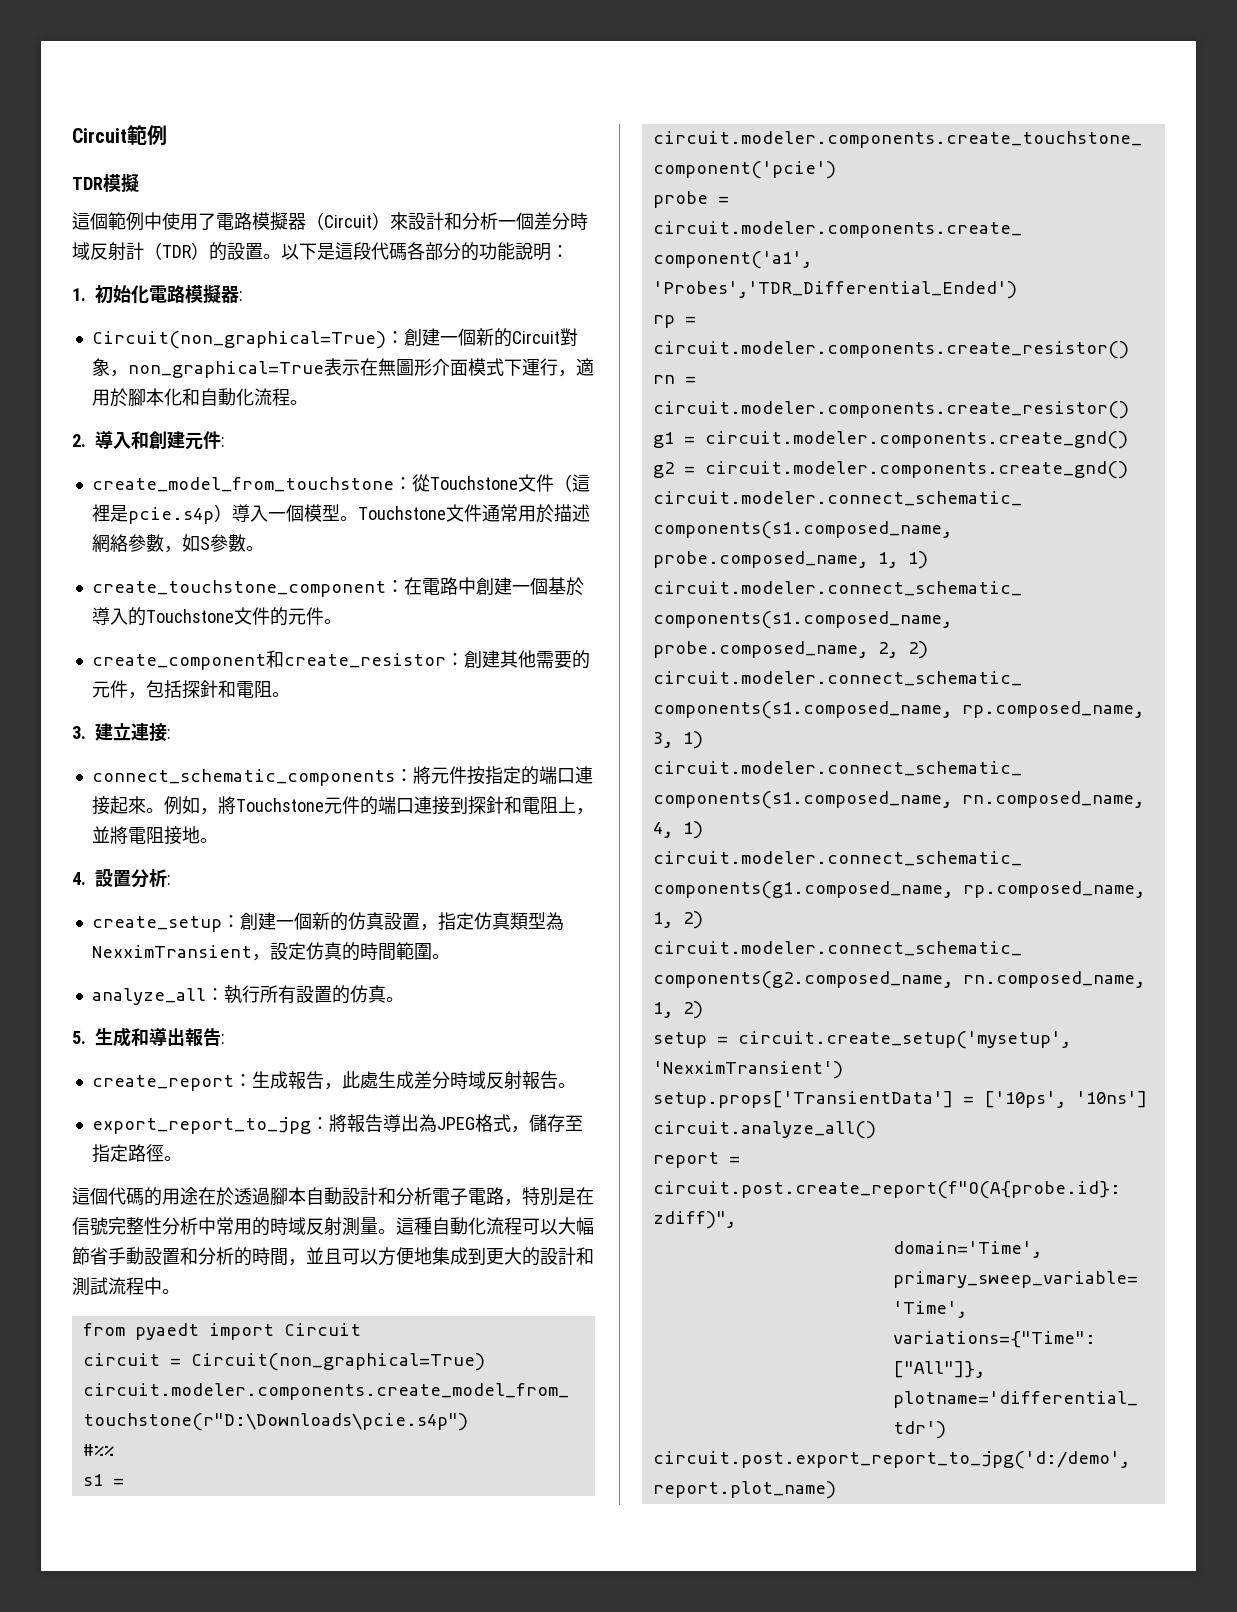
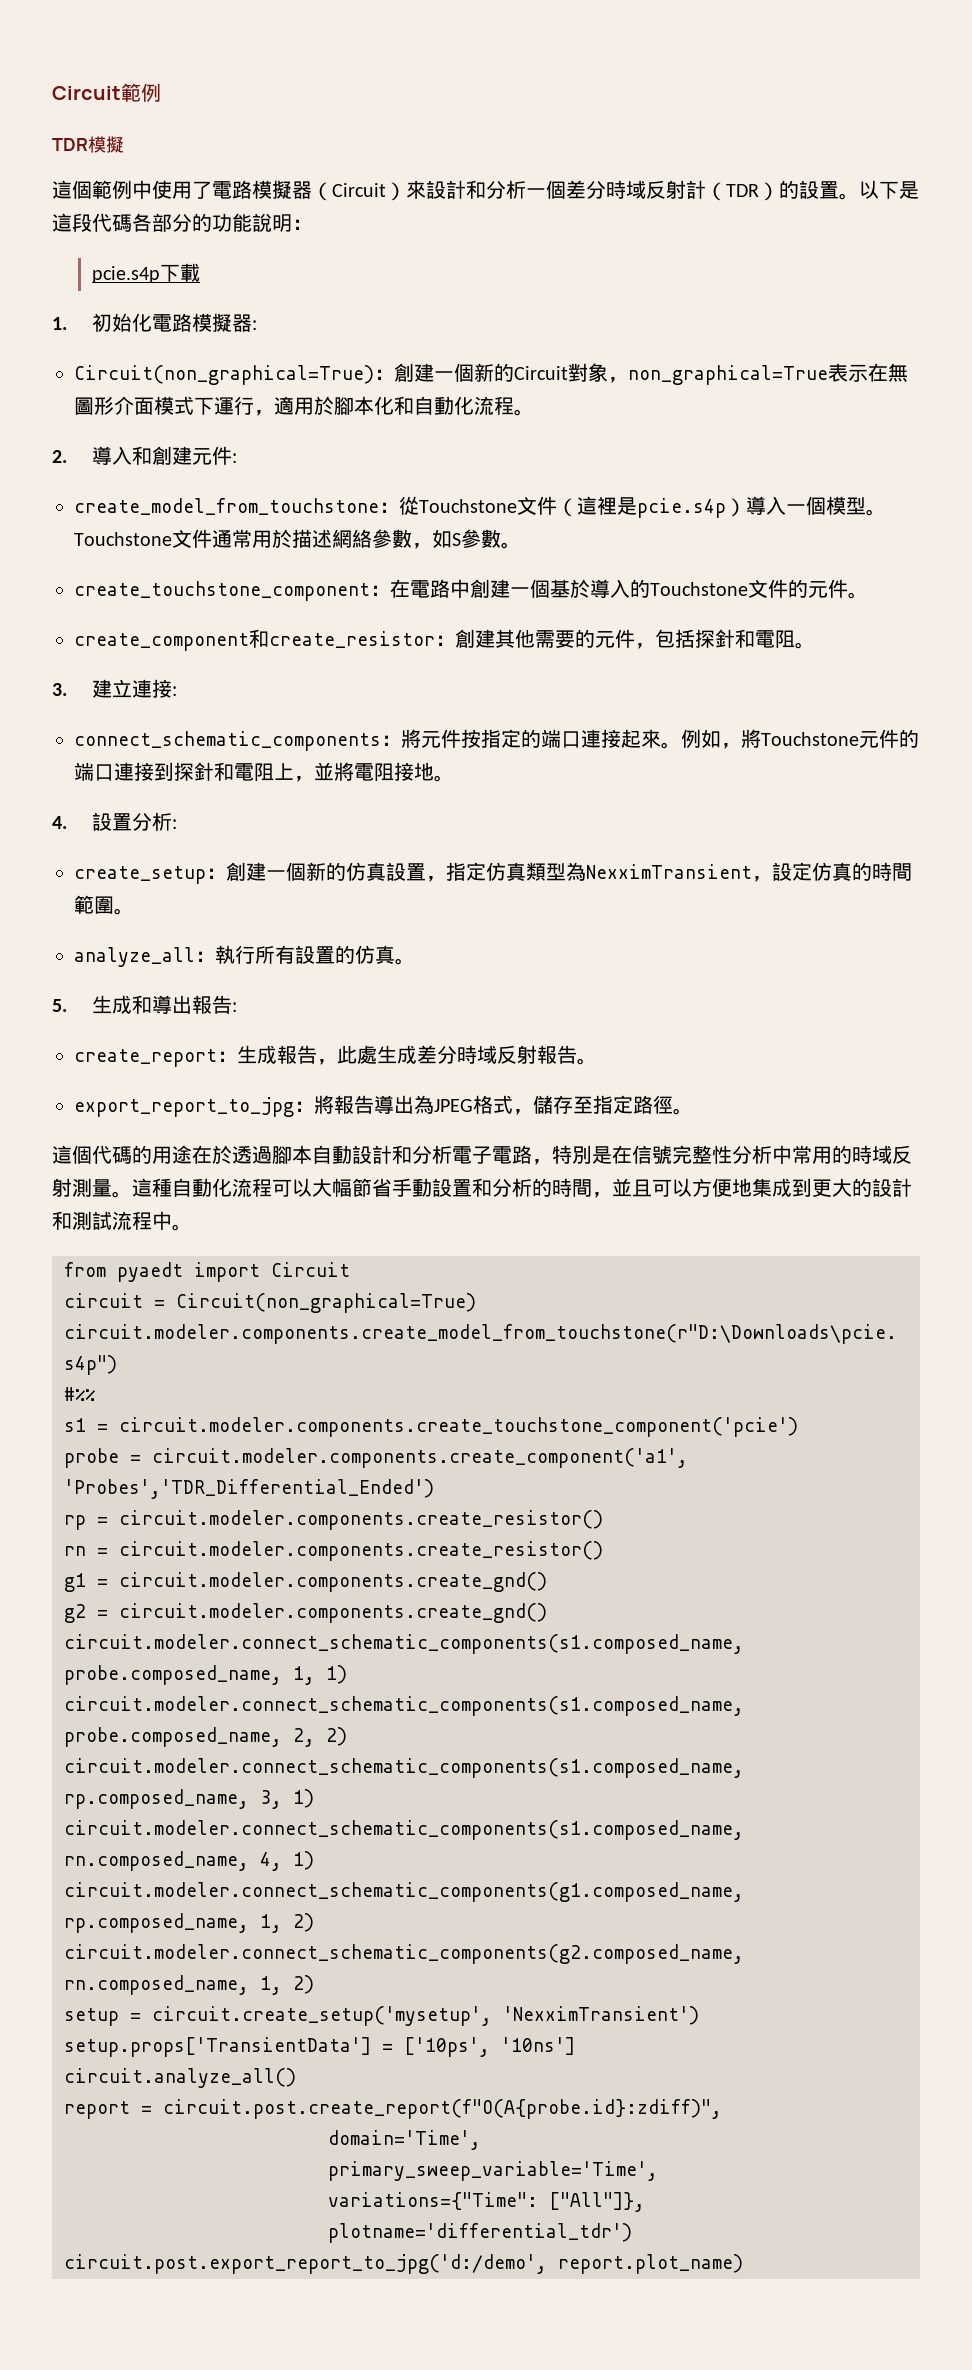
+ pcie.s4p下載

